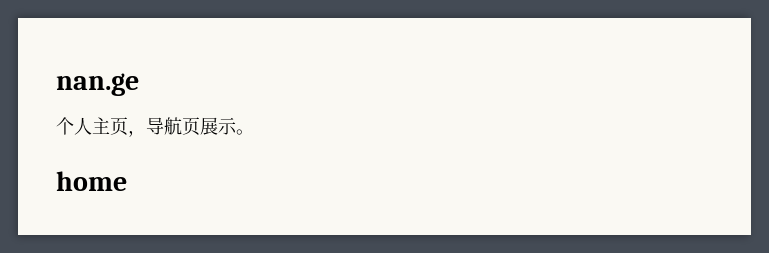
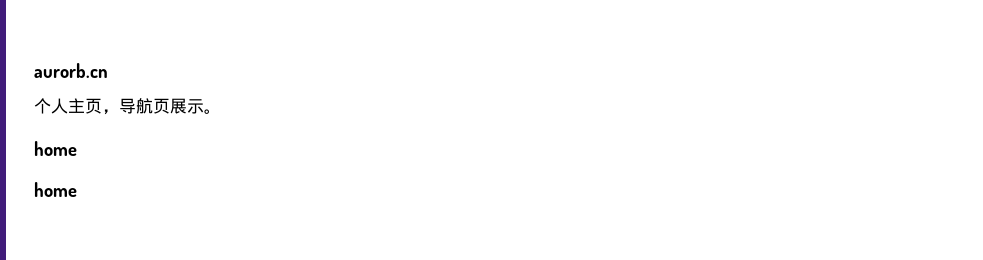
- nan.ge
+ aurorb.cn
  个人主页，导航页展示。
+ home

